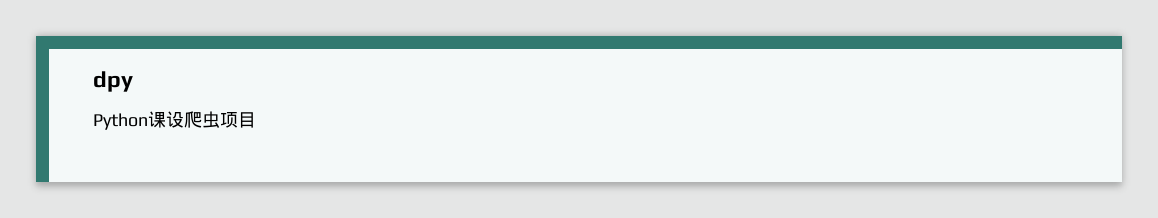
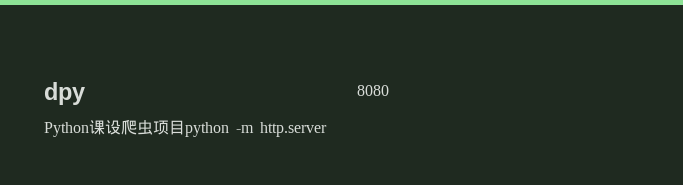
- Python课设爬虫项目
+ Python课设爬虫项目python -m http.server 8080

